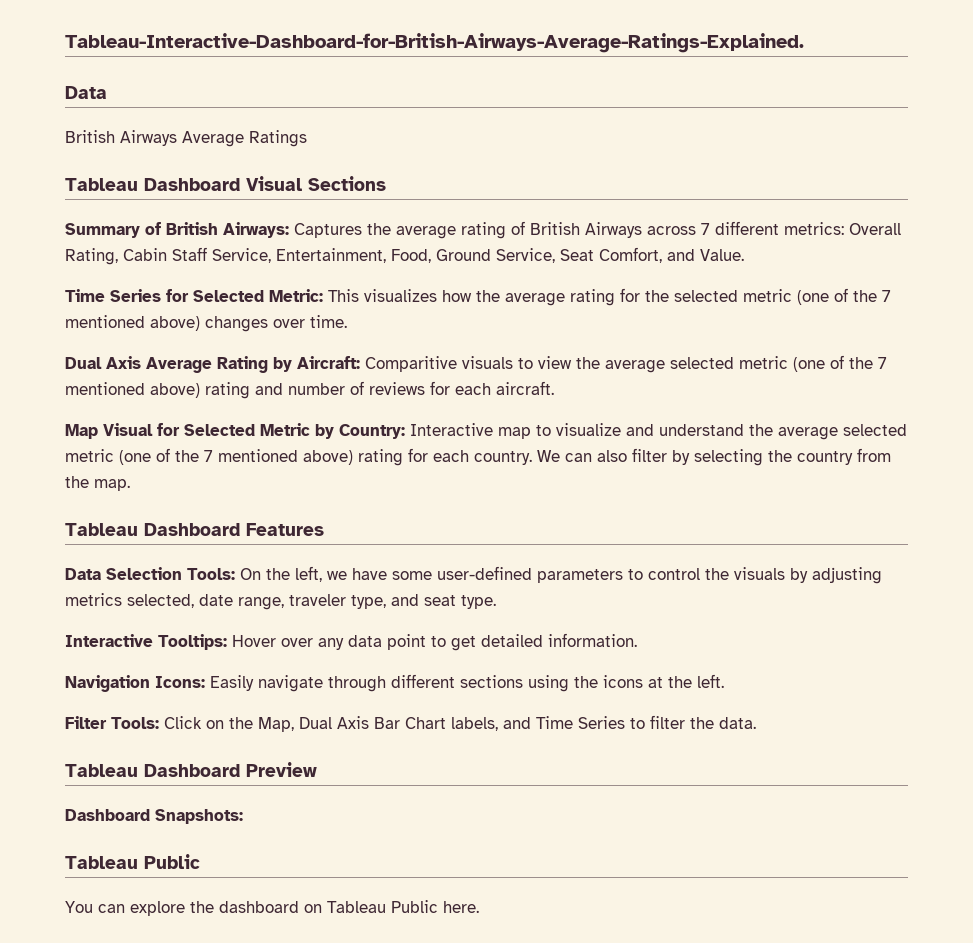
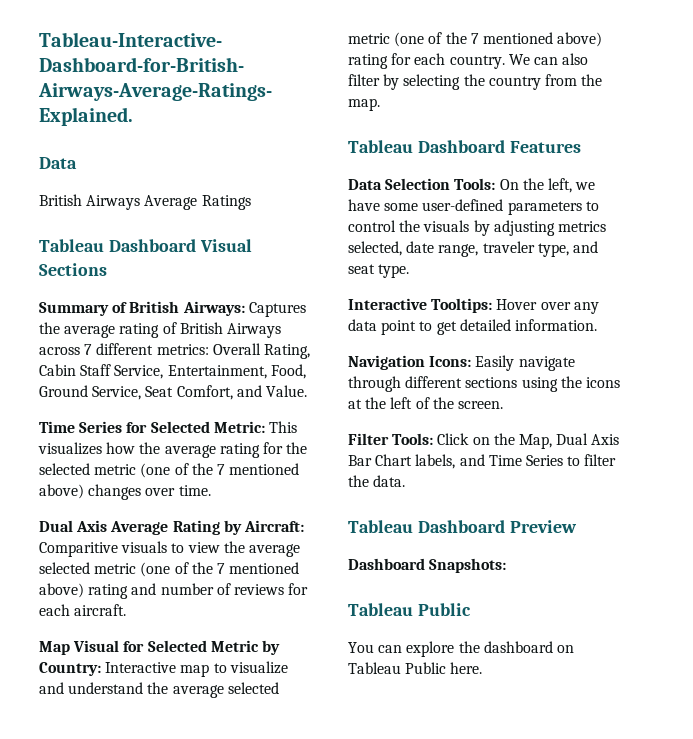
- Navigation Icons: Easily navigate through different sections using the icons at the left.
+ Navigation Icons: Easily navigate through different sections using the icons at the left of the screen.

